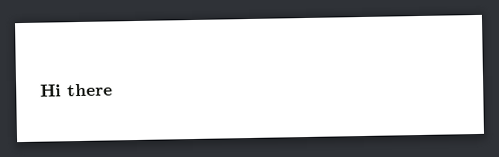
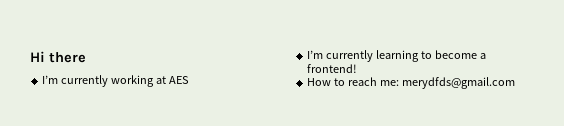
+ I’m currently working at AES
+ I’m currently learning to become a frontend!
+ How to reach me: merydfds@gmail.com

